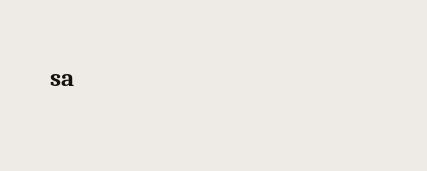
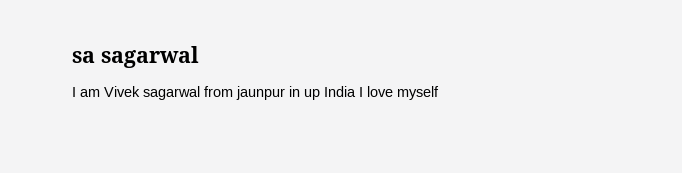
- sa
+ sa sagarwal
+ I am Vivek sagarwal from jaunpur in up India I love myself

